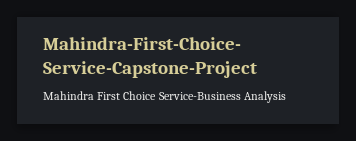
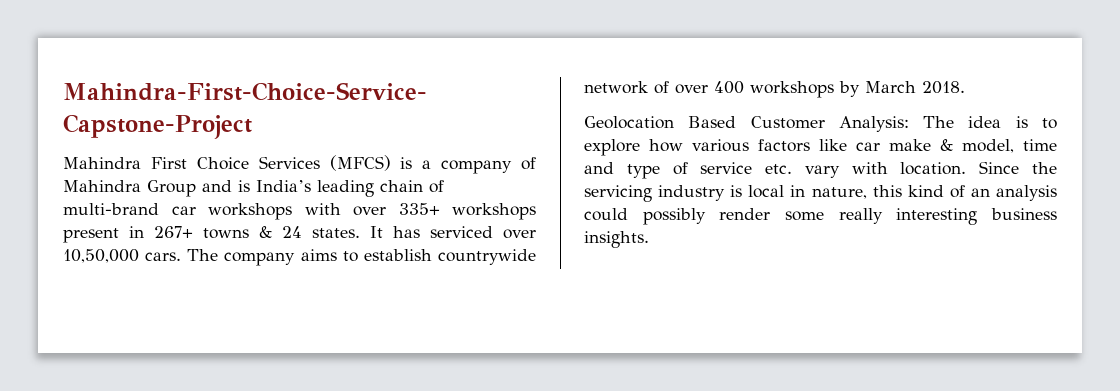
- Mahindra First Choice Service-Business Analysis
+ Mahindra First Choice Services (MFCS) is a company of Mahindra Group and is India’s leading chain of multi-brand car workshops with over 335+ workshops present in 267+ towns & 24 states. It has serviced over 10,50,000 cars. The company aims to establish countrywide network of over 400 workshops by March 2018.
+ Geolocation Based Customer Analysis: The idea is to explore how various factors like car make & model, time and type of service etc. vary with location. Since the servicing industry is local in nature, this kind of an analysis could possibly render some really interesting business insights.

